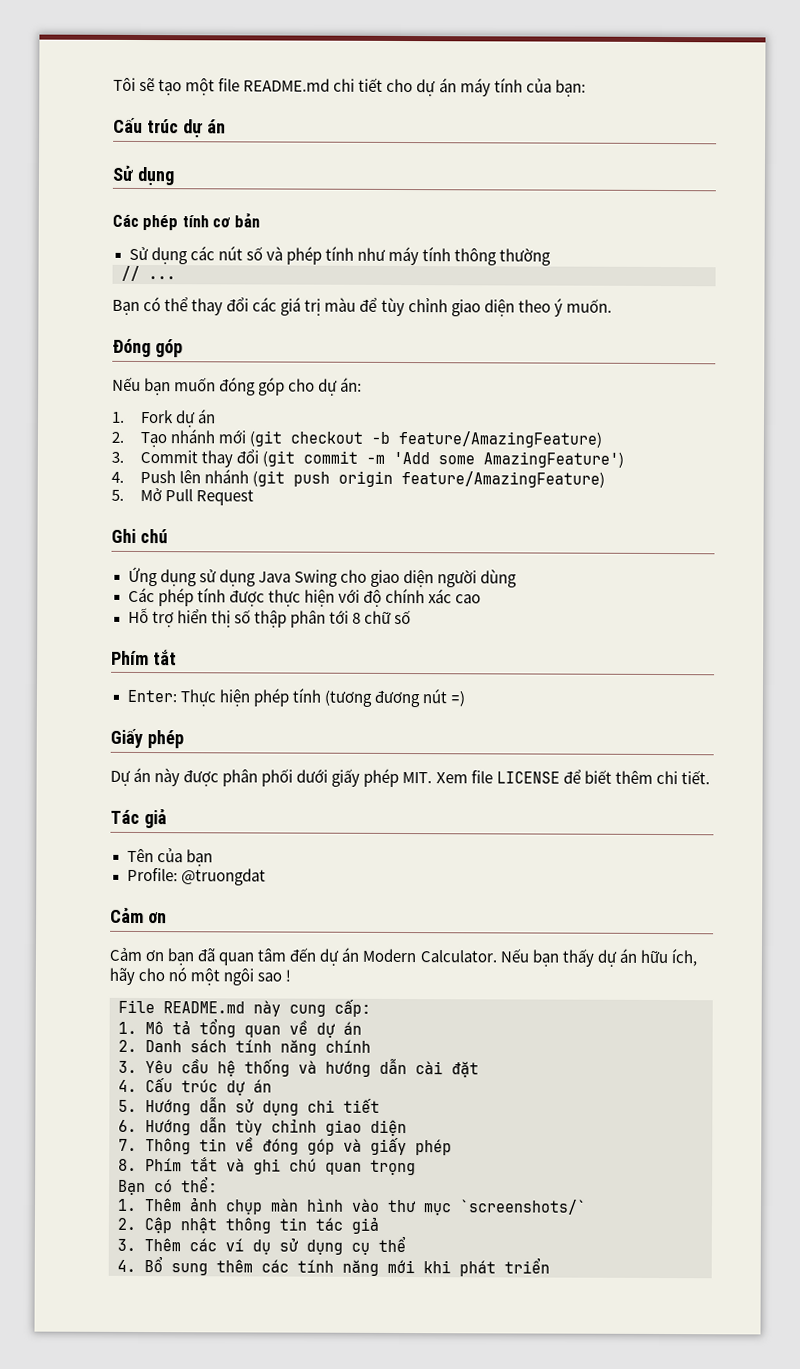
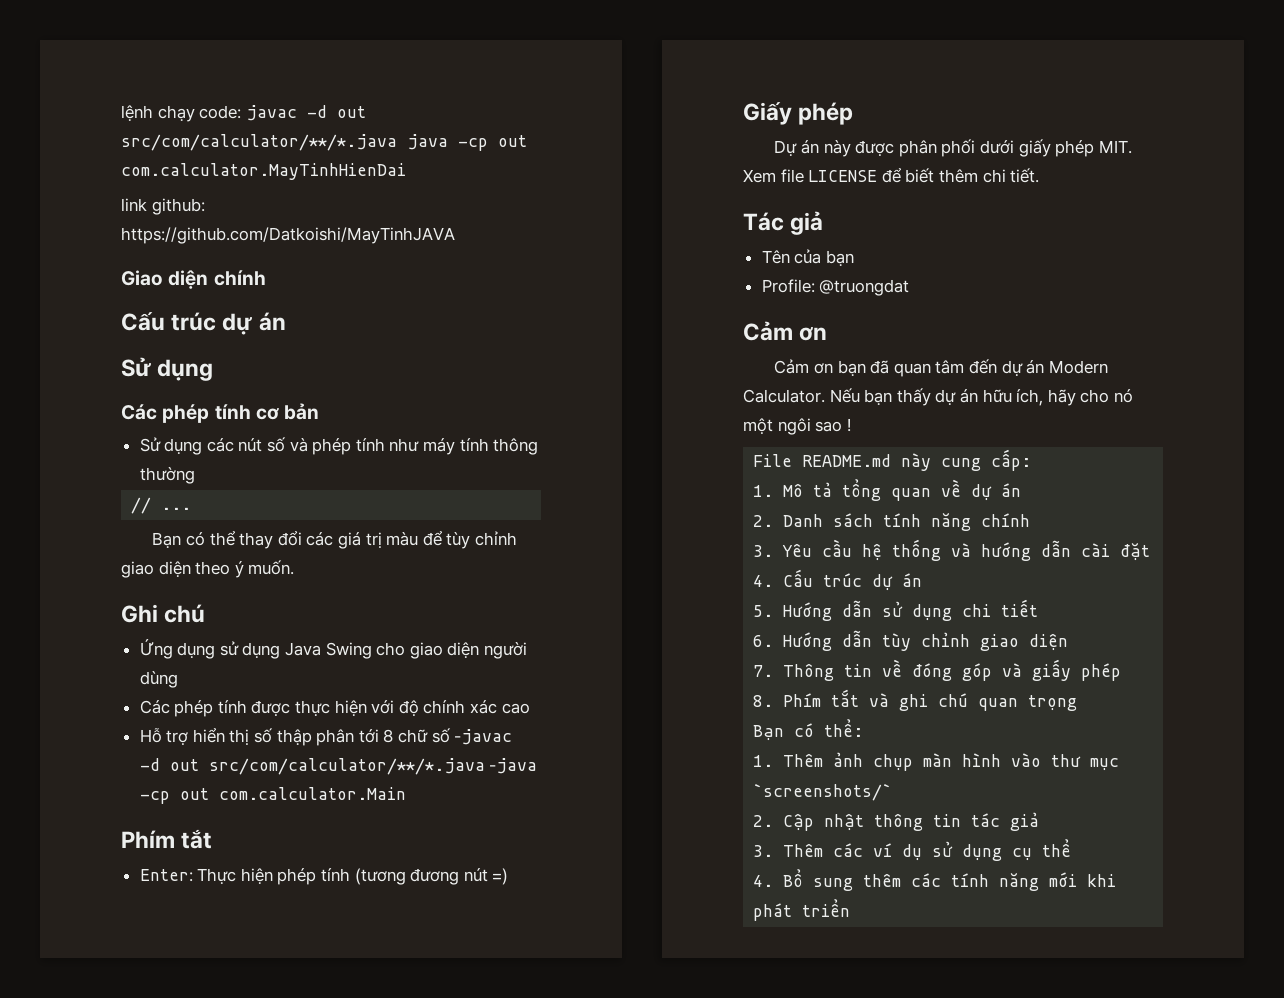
- Tôi sẽ tạo một file README.md chi tiết cho dự án máy tính của bạn:
+ lệnh chạy code: javac -d out src/com/calculator/**/*.java java -cp out com.calculator.MayTinhHienDai
+ link github: https://github.com/Datkoishi/MayTinhJAVA
+ Giao diện chính
- Đóng góp
- Nếu bạn muốn đóng góp cho dự án:
- 1. Fork dự án
- 2. Tạo nhánh mới (git checkout -b feature/AmazingFeature)
- 3. Commit thay đổi (git commit -m 'Add some AmazingFeature')
- 4. Push lên nhánh (git push origin feature/AmazingFeature)
- 5. Mở Pull Request
- Hỗ trợ hiển thị số thập phân tới 8 chữ số
+ Hỗ trợ hiển thị số thập phân tới 8 chữ số -javac -d out src/com/calculator/**/*.java -java -cp out com.calculator.Main

